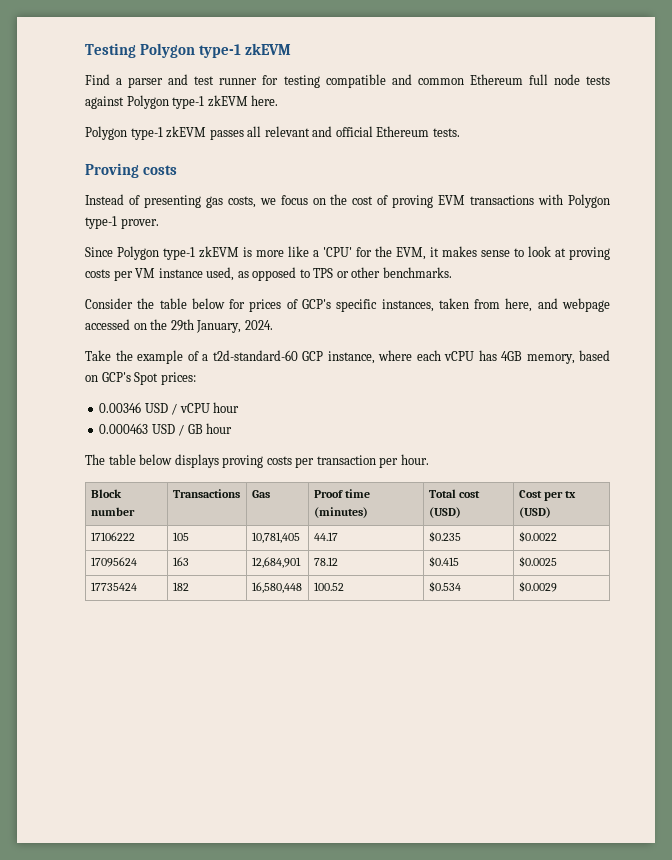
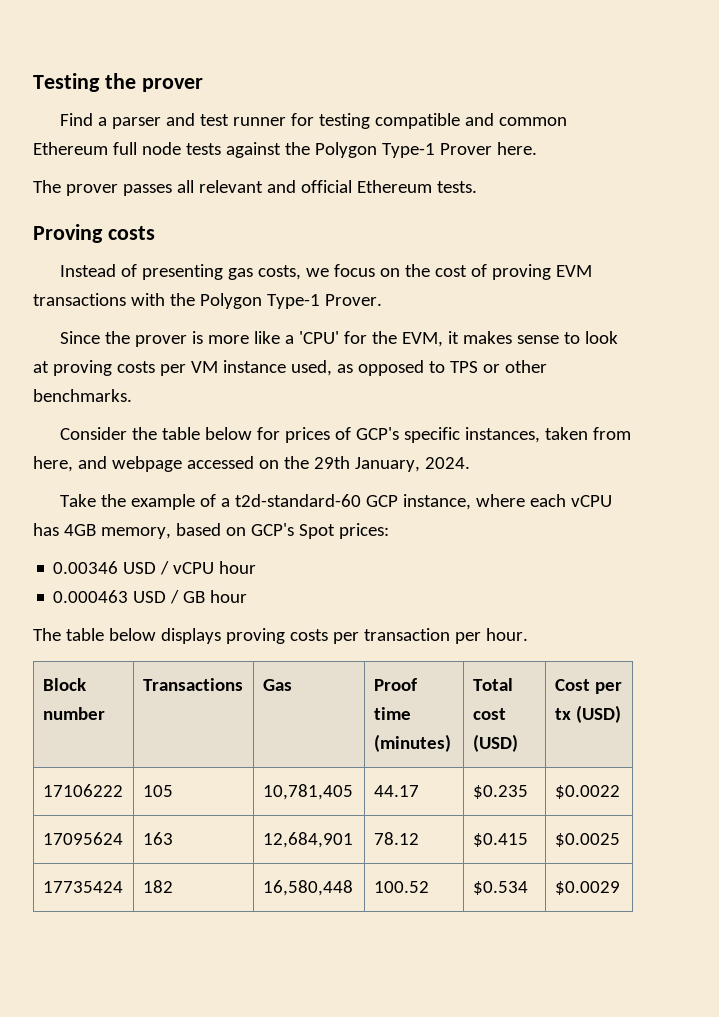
- Testing Polygon type-1 zkEVM
+ Testing the prover
- Find a parser and test runner for testing compatible and common Ethereum full node tests against Polygon type-1 zkEVM here.
- Polygon type-1 zkEVM passes all relevant and official Ethereum tests.
+ Find a parser and test runner for testing compatible and common Ethereum full node tests against the Polygon Type-1 Prover here.
+ The prover passes all relevant and official Ethereum tests.
- Instead of presenting gas costs, we focus on the cost of proving EVM transactions with Polygon type-1 prover.
- Since Polygon type-1 zkEVM is more like a 'CPU' for the EVM, it makes sense to look at proving costs per VM instance used, as opposed to TPS or other benchmarks.
+ Instead of presenting gas costs, we focus on the cost of proving EVM transactions with the Polygon Type-1 Prover.
+ Since the prover is more like a 'CPU' for the EVM, it makes sense to look at proving costs per VM instance used, as opposed to TPS or other benchmarks.

